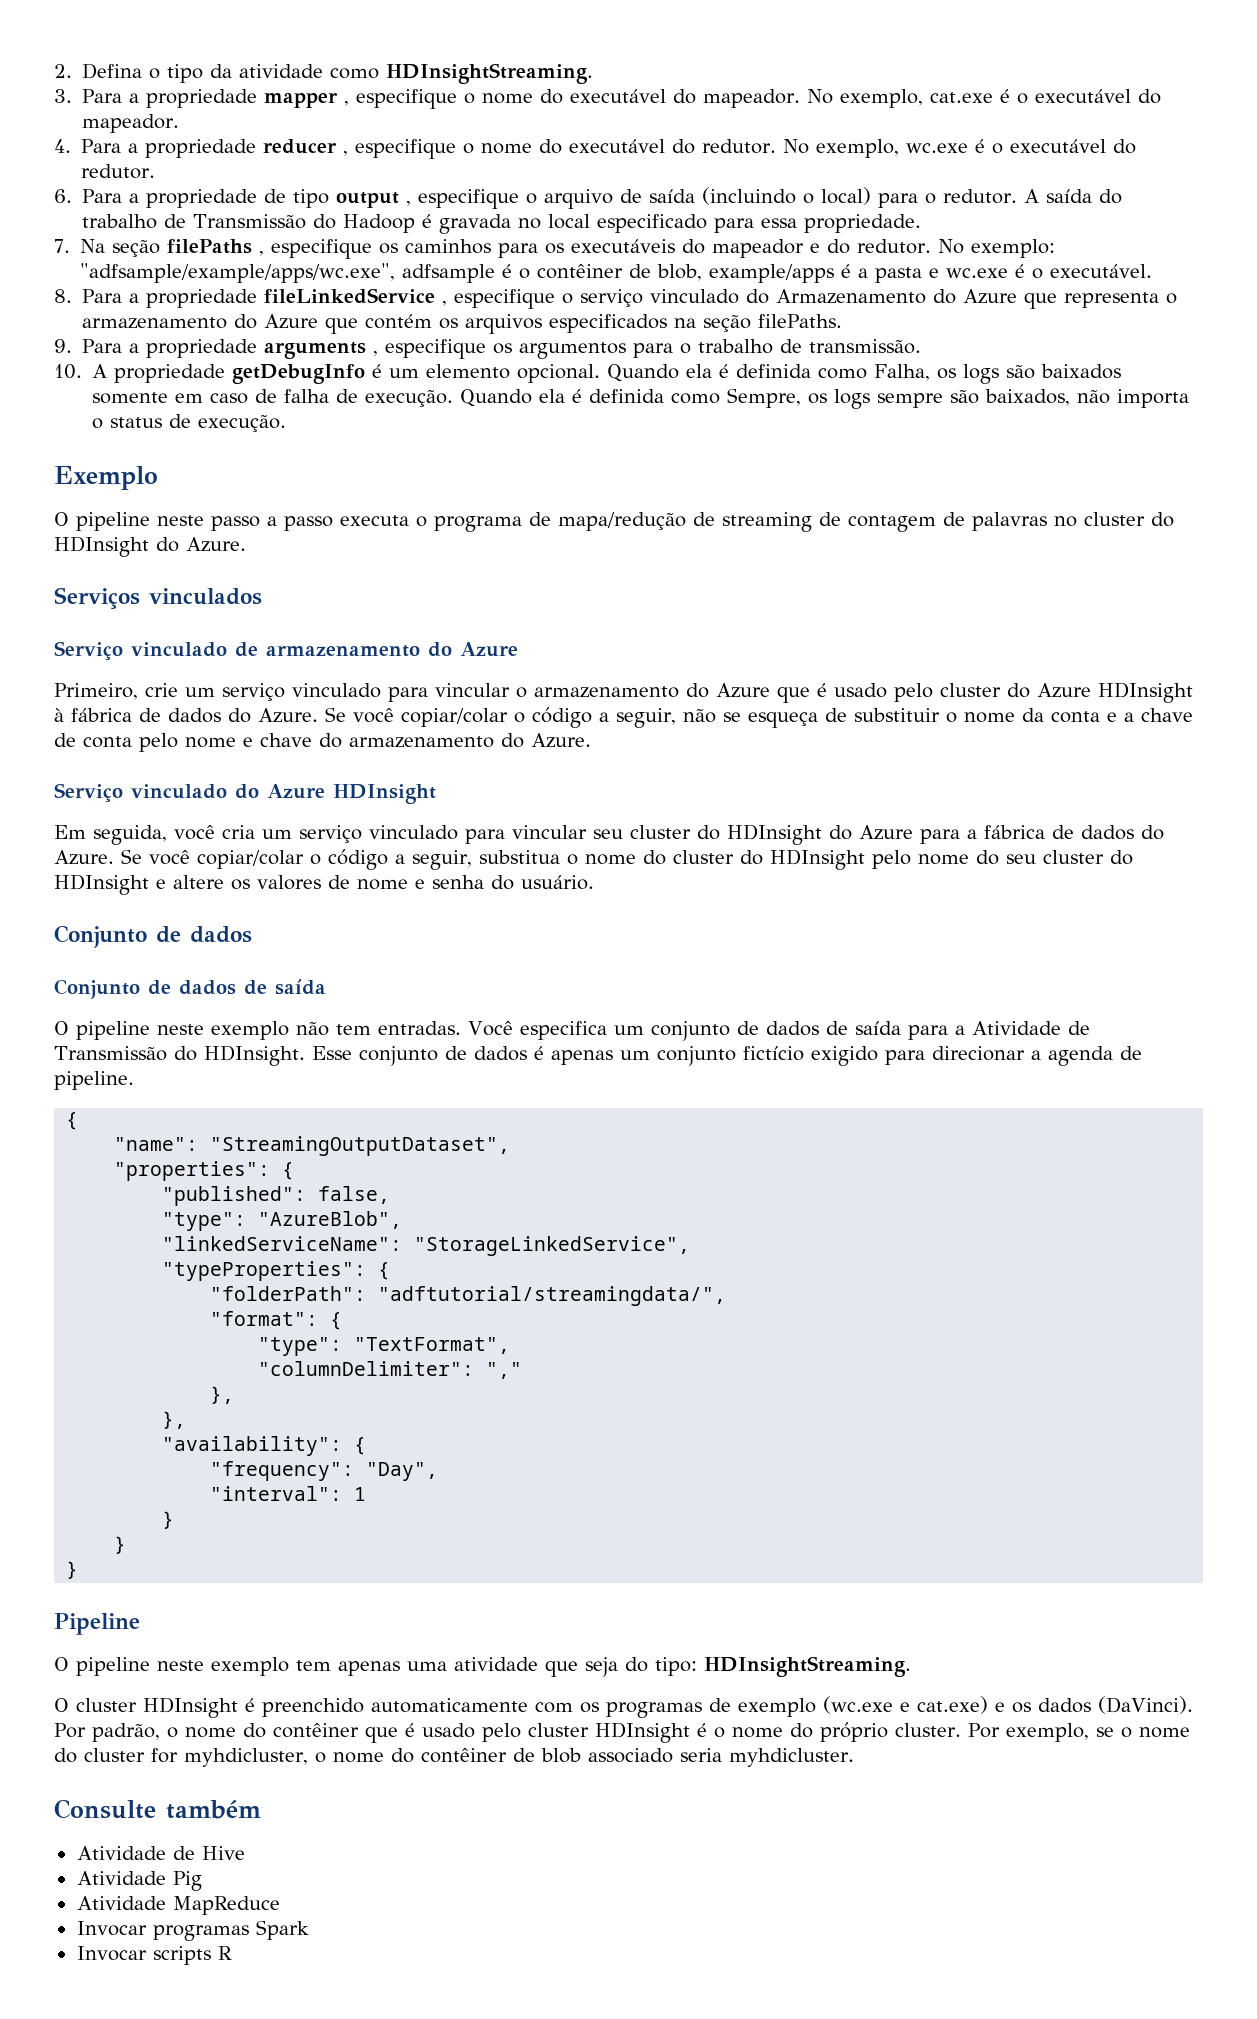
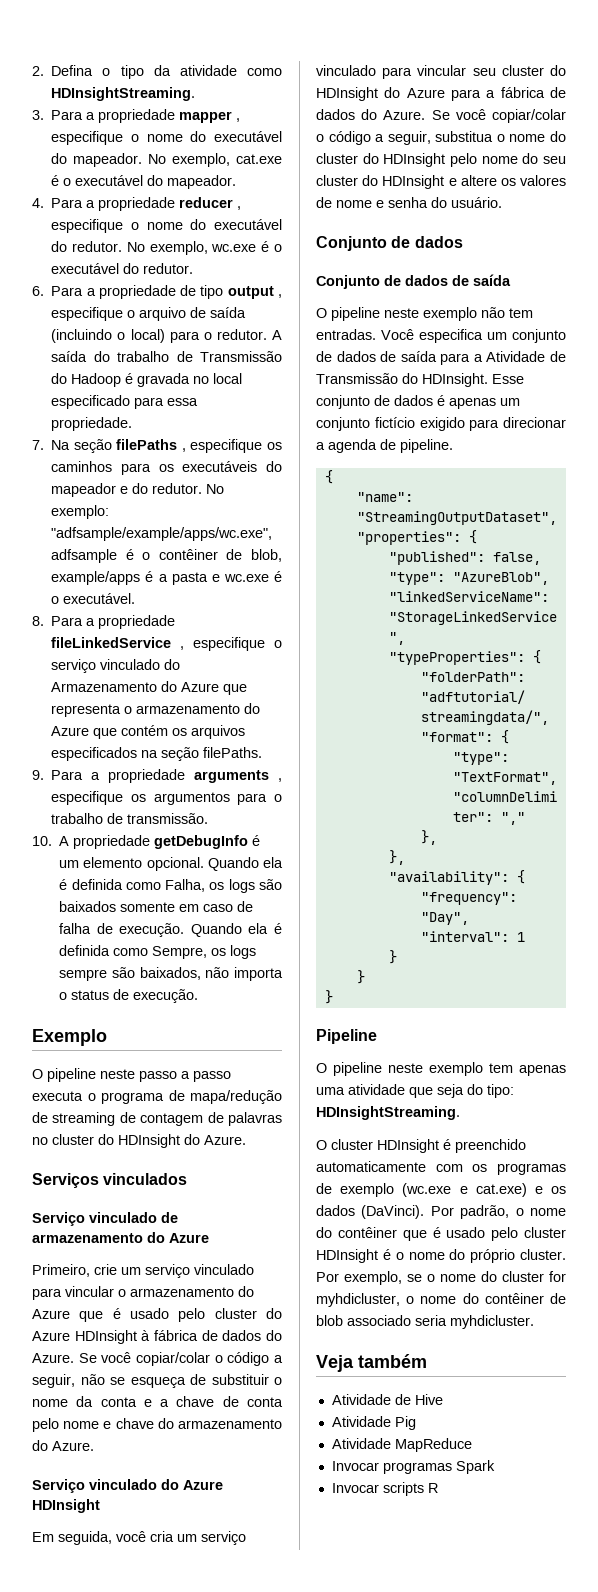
- Consulte também
+ Veja também

